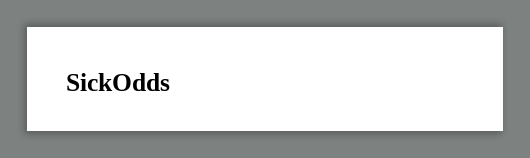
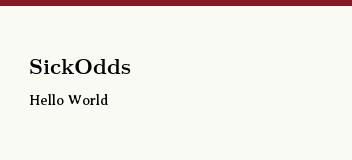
+ Hello World

